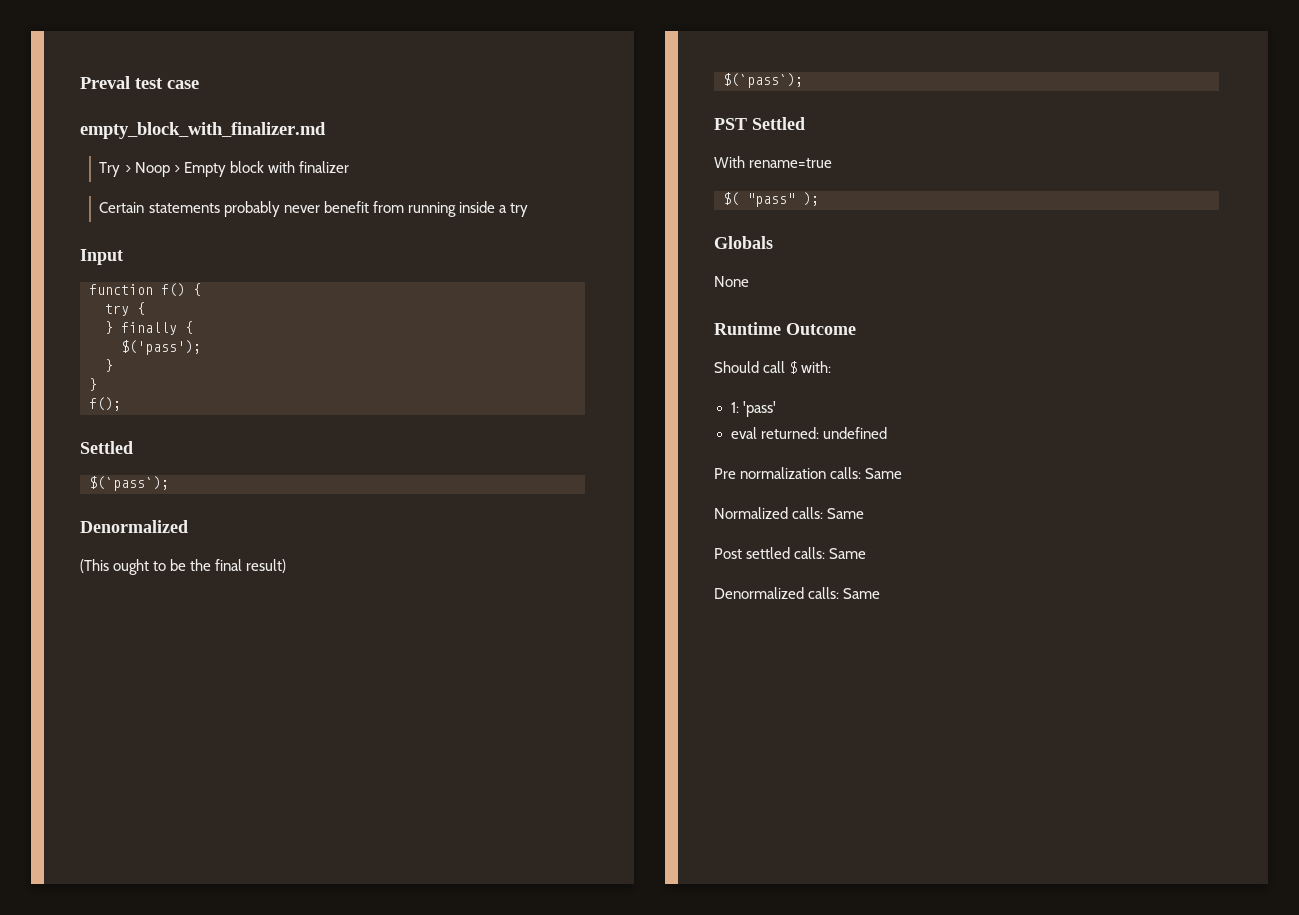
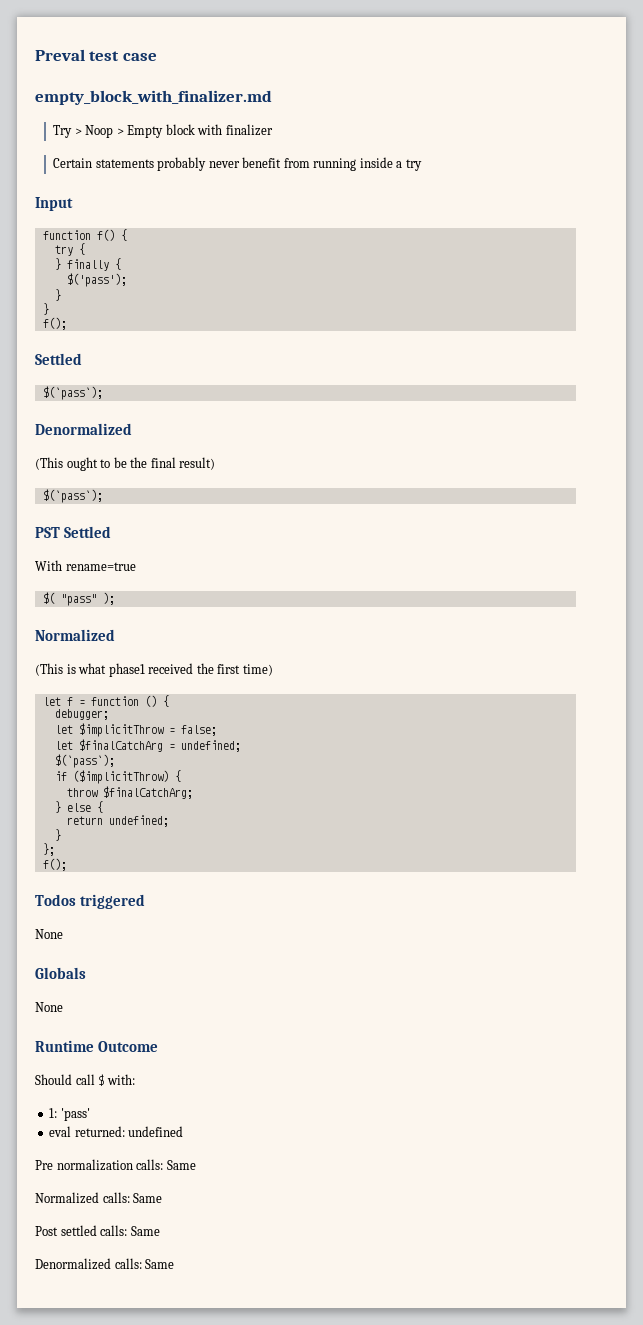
  $( "pass" );
+ Normalized
+ (This is what phase1 received the first time)
+ let f = function () {
+ debugger;
+ let $implicitThrow = false;
+ let $finalCatchArg = undefined;
+ $(`pass`);
+ if ($implicitThrow) {
+ throw $finalCatchArg;
+ } else {
+ return undefined;
+ }
+ };
+ f();
+ Todos triggered
+ None

